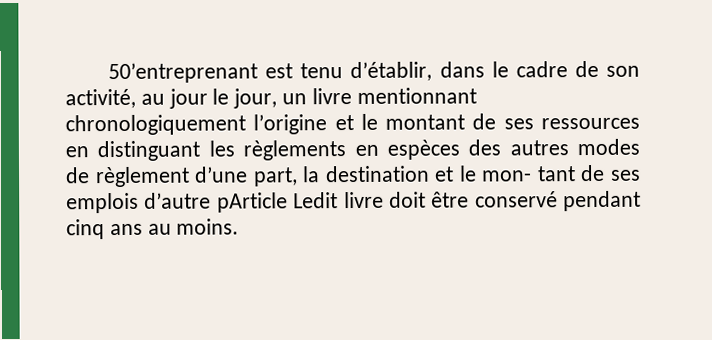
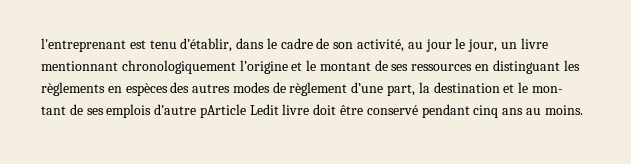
- 50’entreprenant est tenu d’établir, dans le cadre de son activité, au jour le jour, un livre mentionnant chronologiquement l’origine et le montant de ses ressources en distinguant les règlements en espèces des autres modes de règlement d’une part, la destination et le mon- tant de ses emplois d’autre pArticle Ledit livre doit être conservé pendant cinq ans au moins.
+ l'entreprenant est tenu d’établir, dans le cadre de son activité, au jour le jour, un livre mentionnant chronologiquement l’origine et le montant de ses ressources en distinguant les règlements en espèces des autres modes de règlement d’une part, la destination et le mon- tant de ses emplois d’autre pArticle Ledit livre doit être conservé pendant cinq ans au moins.

